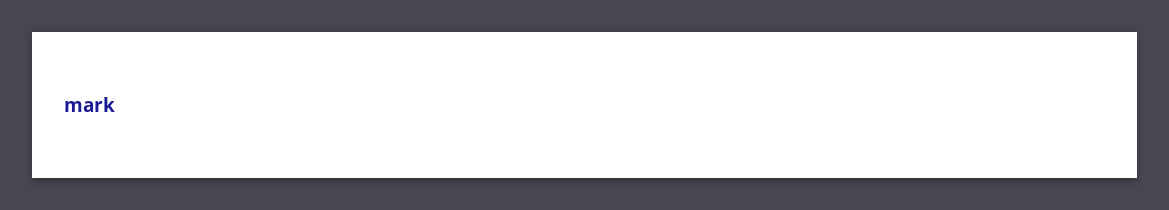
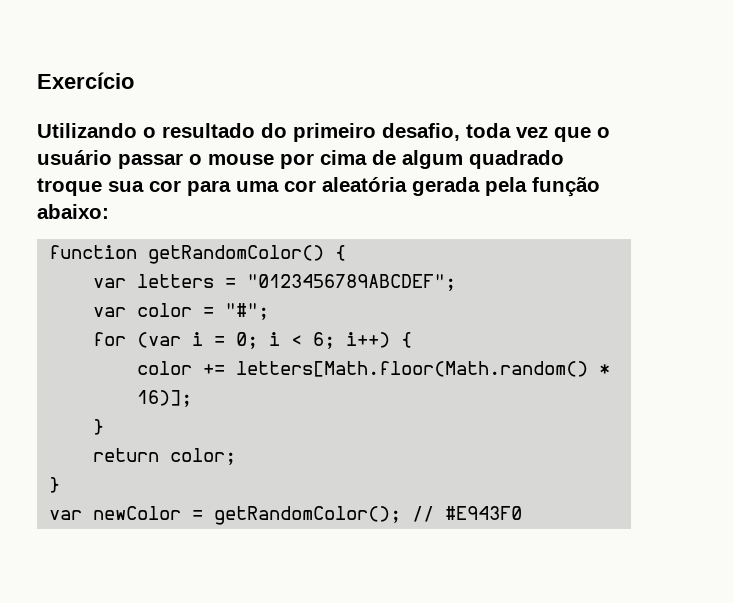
- mark
+ Exercício
+ Utilizando o resultado do primeiro desafio, toda vez que o usuário passar o mouse por cima de algum quadrado troque sua cor para uma cor aleatória gerada pela função abaixo:
+ function getRandomColor() {
+ var letters = "0123456789ABCDEF";
+ var color = "#";
+ for (var i = 0; i < 6; i++) {
+ color += letters[Math.floor(Math.random() * 16)];
+ }
+ return color;
+ }
+ var newColor = getRandomColor(); // #E943F0

